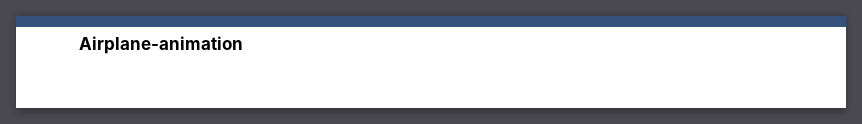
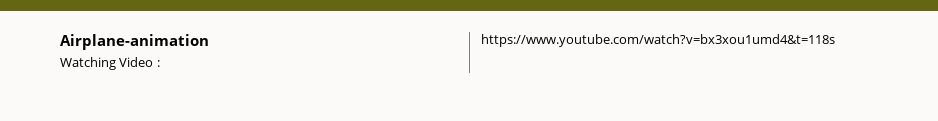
+ Watching Video : https://www.youtube.com/watch?v=bx3xou1umd4&t=118s

